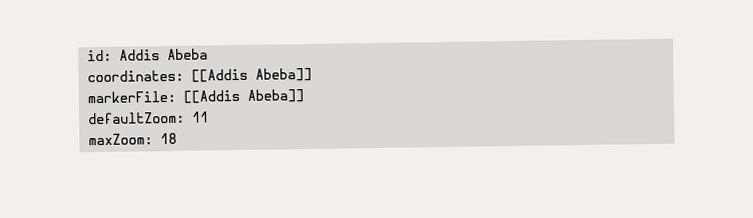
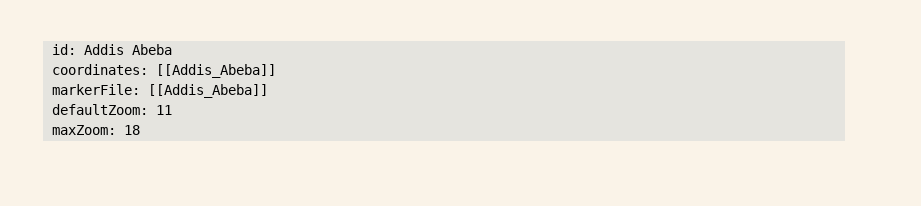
- coordinates: [[Addis Abeba]]
+ coordinates: [[Addis_Abeba]]
- markerFile: [[Addis Abeba]]
+ markerFile: [[Addis_Abeba]]

